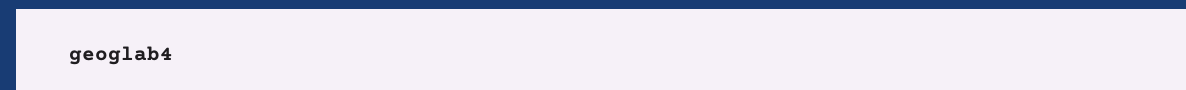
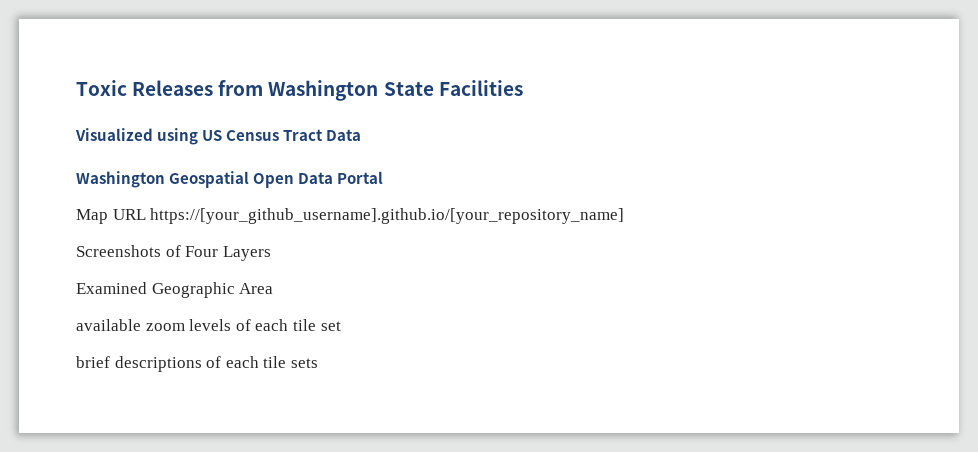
- geoglab4
+ Toxic Releases from Washington State Facilities
+ Visualized using US Census Tract Data
+ Washington Geospatial Open Data Portal
+ Map URL https://[your_github_username].github.io/[your_repository_name]
+ Screenshots of Four Layers
+ Examined Geographic Area
+ available zoom levels of each tile set
+ brief descriptions of each tile sets

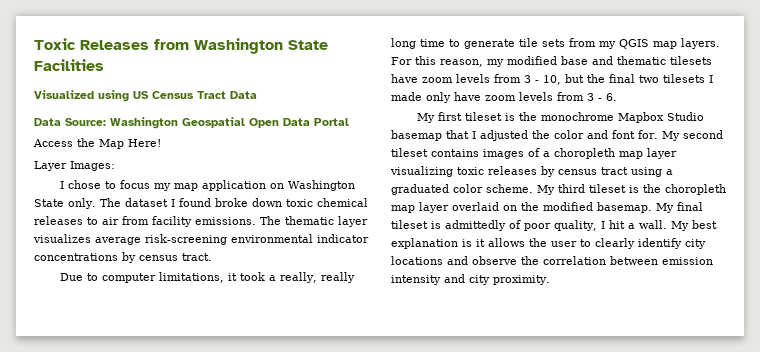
- Washington Geospatial Open Data Portal
+ Data Source: Washington Geospatial Open Data Portal
- Map URL https://[your_github_username].github.io/[your_repository_name]
- Screenshots of Four Layers
- Examined Geographic Area
- available zoom levels of each tile set
- brief descriptions of each tile sets
+ Access the Map Here!
+ Layer Images:
+ I chose to focus my map application on Washington State only. The dataset I found broke down toxic chemical releases to air from facility emissions. The thematic layer visualizes average risk-screening environmental indicator concentrations by census tract.
+ Due to computer limitations, it took a really, really long time to generate tile sets from my QGIS map layers. For this reason, my modified base and thematic tilesets have zoom levels from 3 - 10, but the final two tilesets I made only have zoom levels from 3 - 6.
+ My first tileset is the monochrome Mapbox Studio basemap that I adjusted the color and font for. My second tileset contains images of a choropleth map layer visualizing toxic releases by census tract using a graduated color scheme. My third tileset is the choropleth map layer overlaid on the modified basemap. My final tileset is admittedly of poor quality, I hit a wall. My best explanation is it allows the user to clearly identify city locations and observe the correlation between emission intensity and city proximity.

